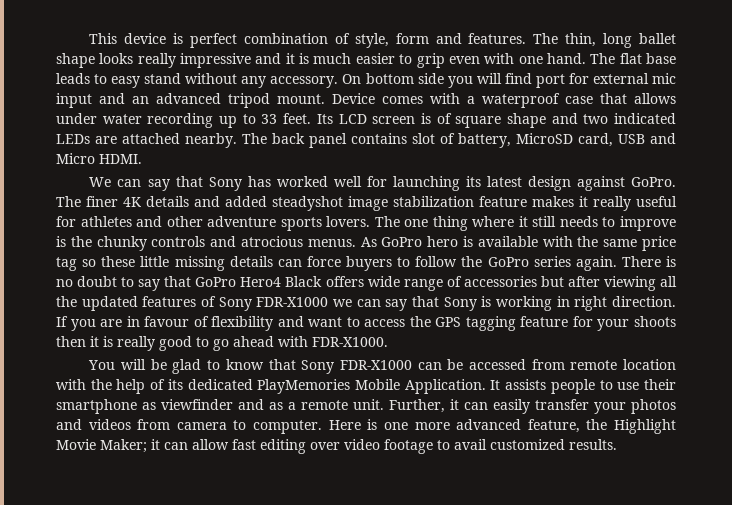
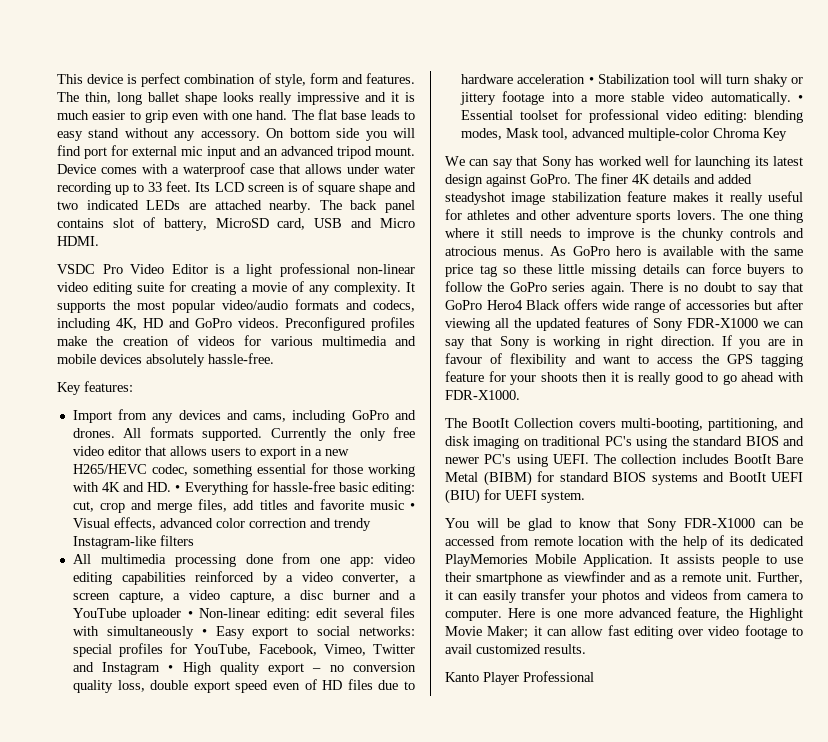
+ VSDC Pro Video Editor is a light professional non-linear video editing suite for creating a movie of any complexity. It supports the most popular video/audio formats and codecs, including 4K, HD and GoPro videos. Preconfigured profiles make the creation of videos for various multimedia and mobile devices absolutely hassle-free.
+ Key features:
+ Import from any devices and cams, including GoPro and drones. All formats supported. Сurrently the only free video editor that allows users to export in a new H265/HEVC codec, something essential for those working with 4K and HD. • Everything for hassle-free basic editing: cut, crop and merge files, add titles and favorite music • Visual effects, advanced color correction and trendy Instagram-like filters
+ All multimedia processing done from one app: video editing capabilities reinforced by a video converter, a screen capture, a video capture, a disc burner and a YouTube uploader • Non-linear editing: edit several files with simultaneously • Easy export to social networks: special profiles for YouTube, Facebook, Vimeo, Twitter and Instagram • High quality export – no conversion quality loss, double export speed even of HD files due to hardware acceleration • Stabilization tool will turn shaky or jittery footage into a more stable video automatically. • Essential toolset for professional video editing: blending modes, Mask tool, advanced multiple-color Chroma Key
+ The BootIt Collection covers multi-booting, partitioning, and disk imaging on traditional PC's using the standard BIOS and newer PC's using UEFI. The collection includes BootIt Bare Metal (BIBM) for standard BIOS systems and BootIt UEFI (BIU) for UEFI system.
+ Kanto Player Professional

